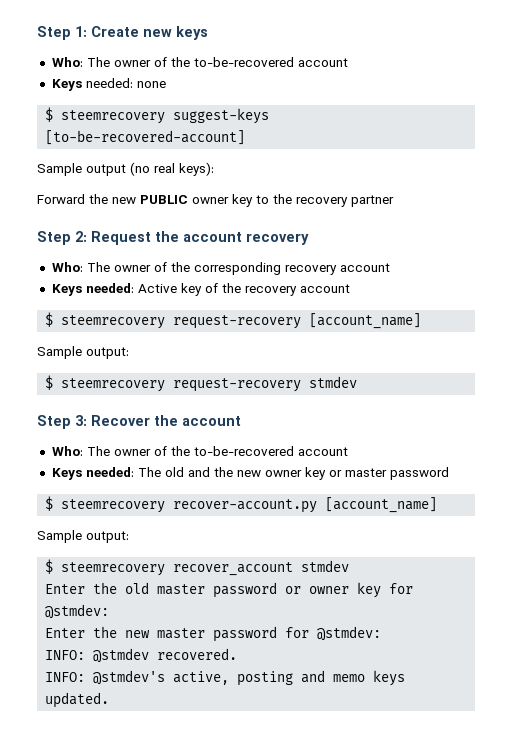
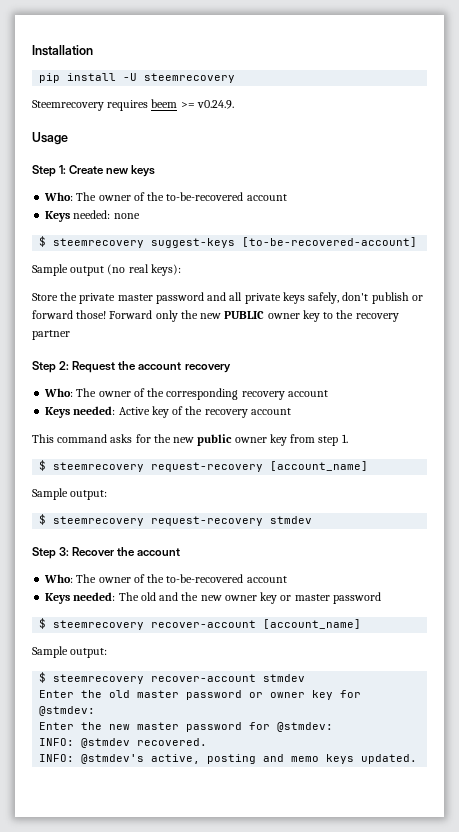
+ Installation
+ pip install -U steemrecovery
+ Steemrecovery requires beem >= v0.24.9.
+ Usage
- Forward the new PUBLIC owner key to the recovery partner
+ Store the private master password and all private keys safely, don't publish or forward those! Forward only the new PUBLIC owner key to the recovery partner
+ This command asks for the new public owner key from step 1.
- $ steemrecovery recover-account.py [account_name]
+ $ steemrecovery recover-account [account_name]
  Sample output:
- $ steemrecovery recover_account stmdev
+ $ steemrecovery recover-account stmdev

